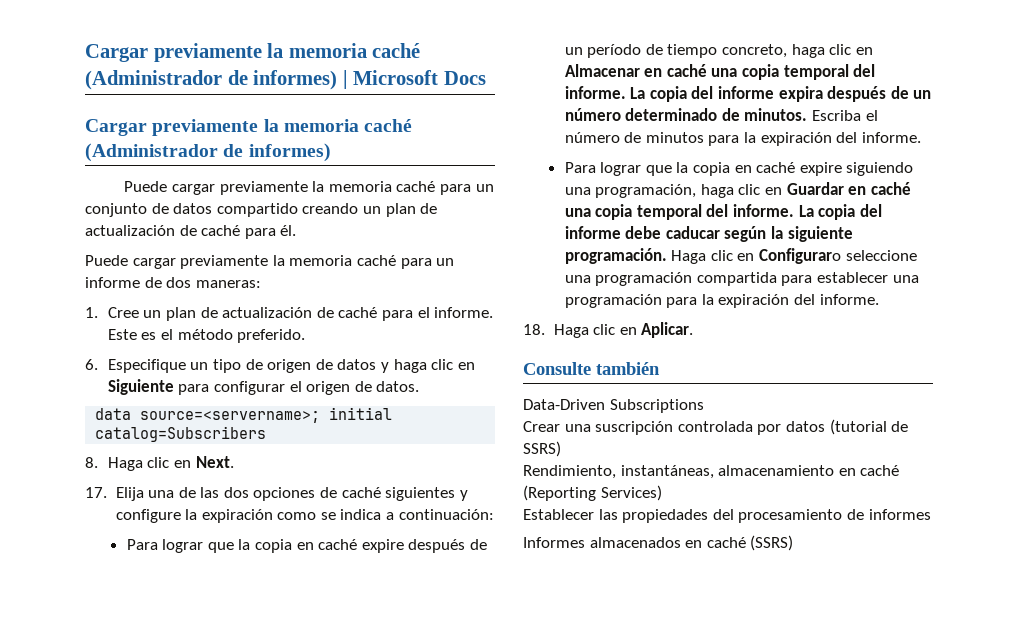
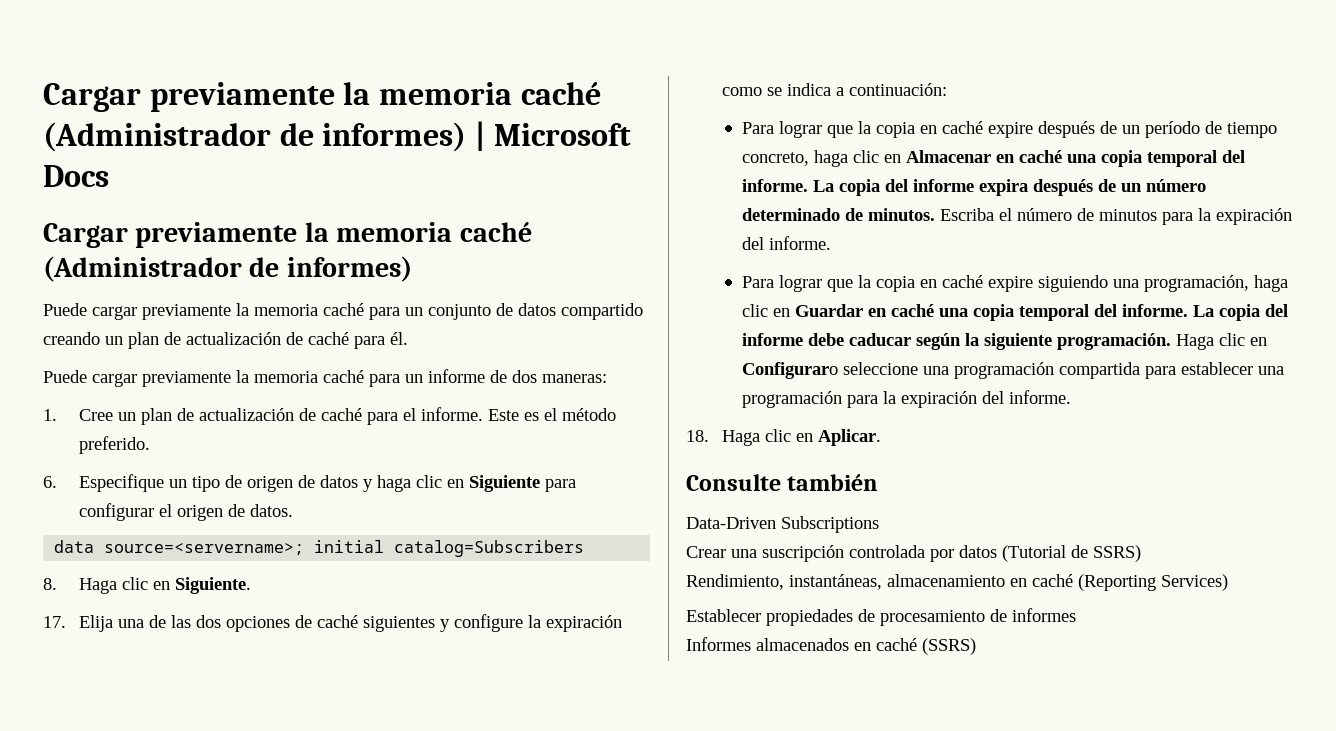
- 8. Haga clic en Next.
+ 8. Haga clic en Siguiente.
- Crear una suscripción controlada por datos (tutorial de SSRS)
+ Crear una suscripción controlada por datos (Tutorial de SSRS)
- Establecer las propiedades del procesamiento de informes
+ Establecer propiedades de procesamiento de informes

